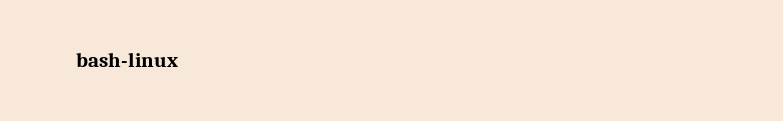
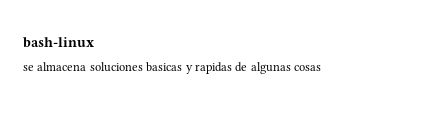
+ se almacena soluciones basicas y rapidas de algunas cosas

